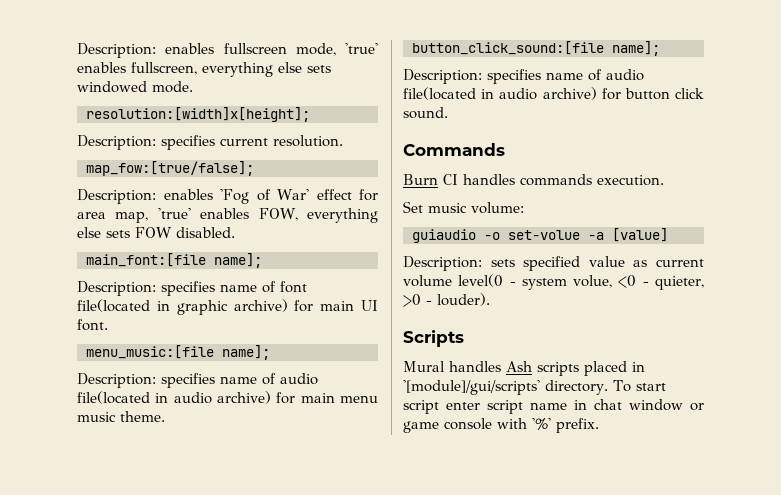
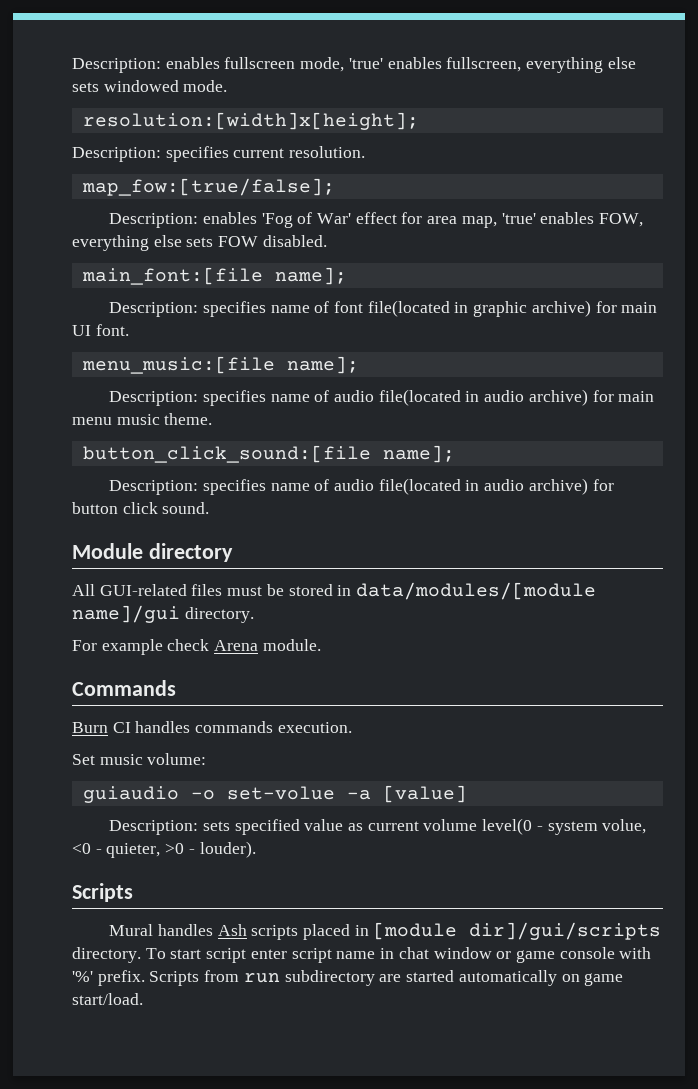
+ Module directory
+ All GUI-related files must be stored in data/modules/[module name]/gui directory.
+ For example check Arena module.
- Mural handles Ash scripts placed in '[module]/gui/scripts' directory.
+ Mural handles Ash scripts placed in [module dir]/gui/scripts directory.
+ Scripts from run subdirectory are started automatically on game start/load.

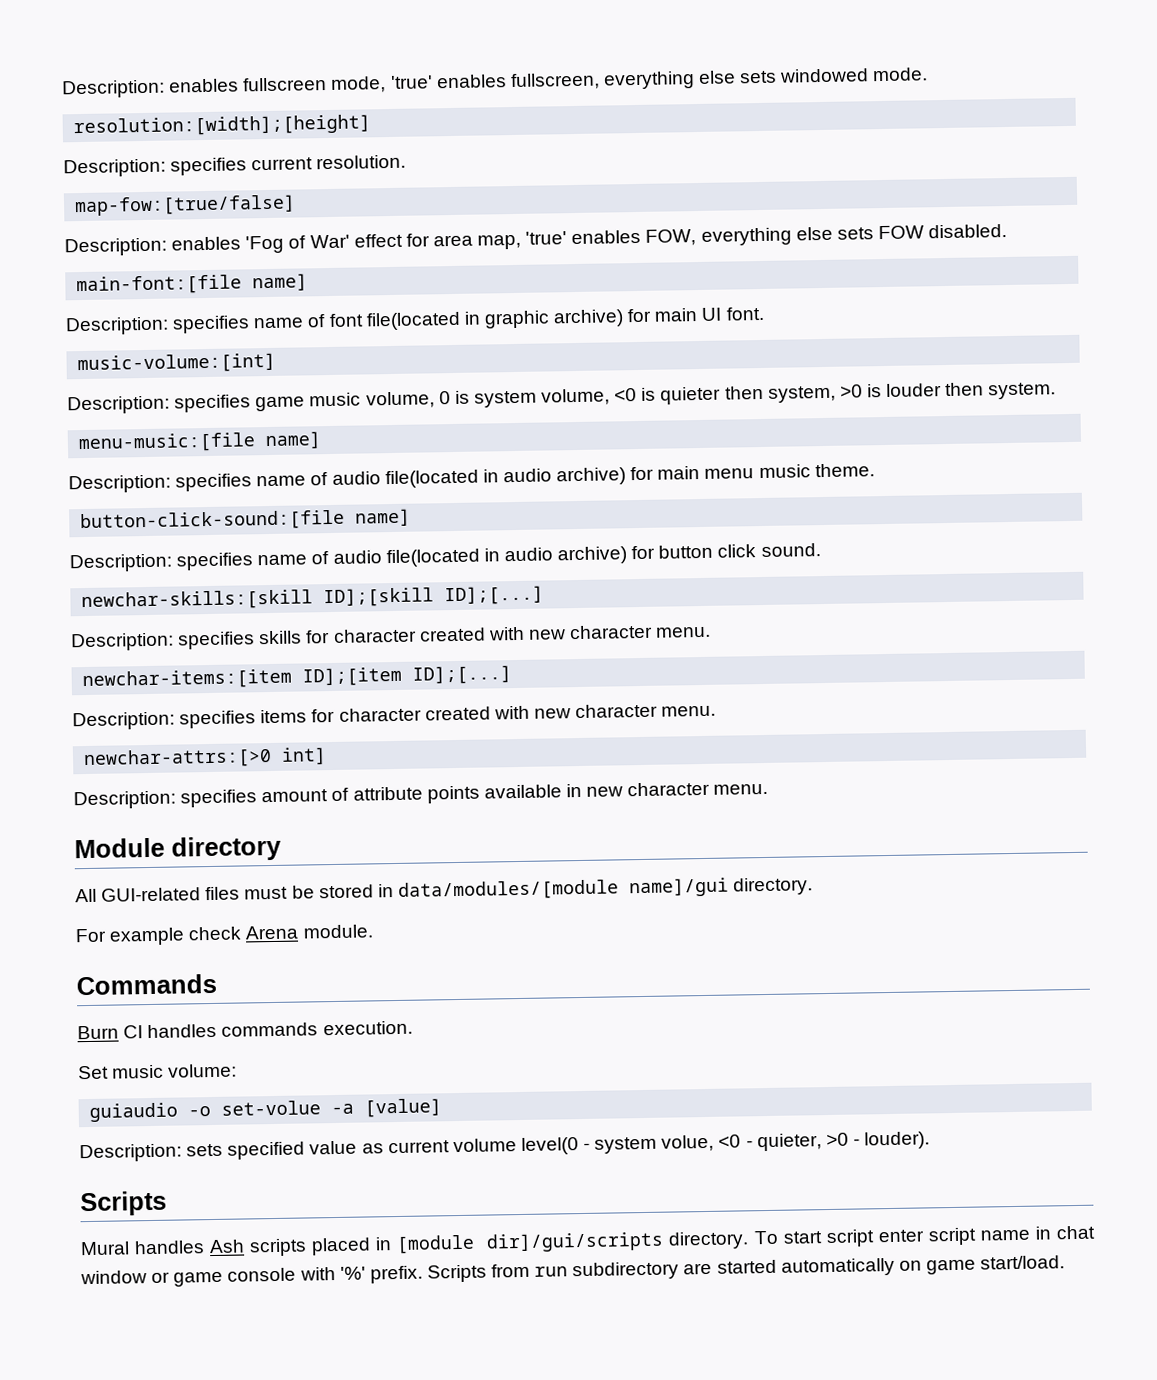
- resolution:[width]x[height];
+ resolution:[width];[height]
- map_fow:[true/false];
+ map-fow:[true/false]
- main_font:[file name];
+ main-font:[file name]
- menu_music:[file name];
+ music-volume:[int]
+ Description: specifies game music volume, 0 is system volume, <0 is quieter then system, >0 is louder then system.
+ menu-music:[file name]
- button_click_sound:[file name];
+ button-click-sound:[file name]
+ newchar-skills:[skill ID];[skill ID];[...]
+ Description: specifies skills for character created with new character menu.
+ newchar-items:[item ID];[item ID];[...]
+ Description: specifies items for character created with new character menu.
+ newchar-attrs:[>0 int]
+ Description: specifies amount of attribute points available in new character menu.

